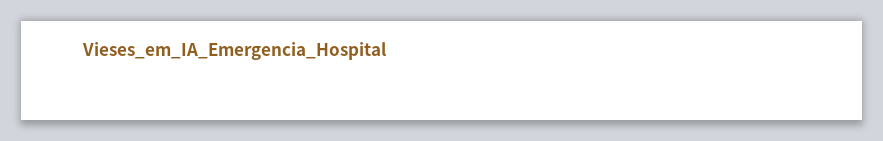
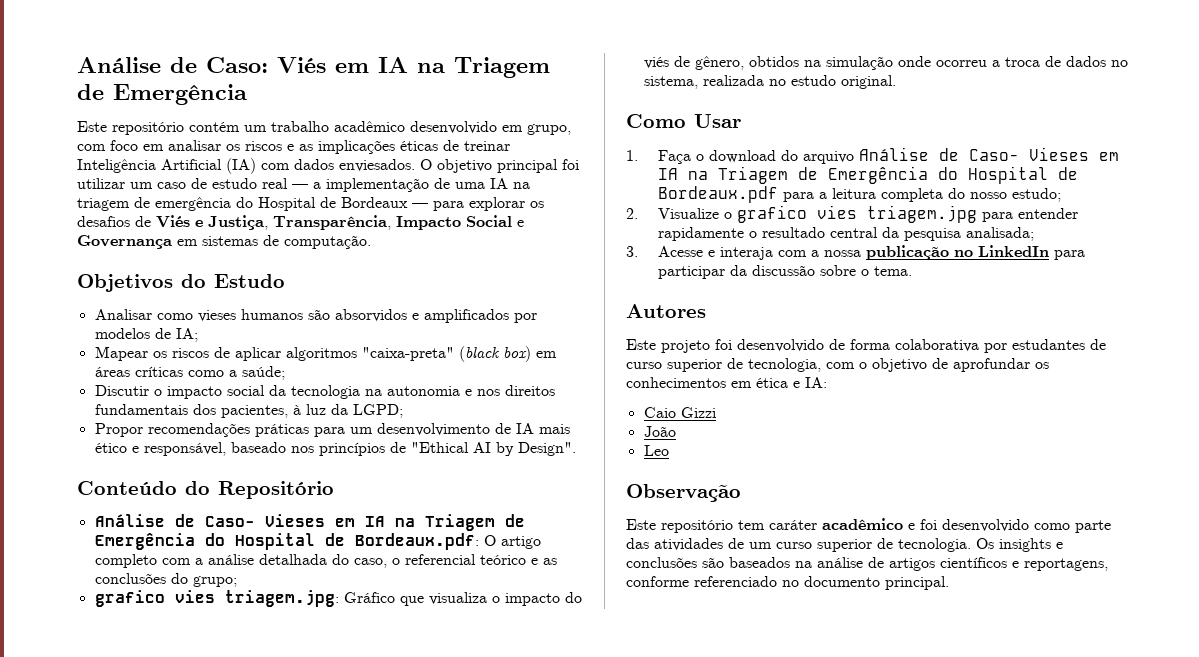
- Vieses_em_IA_Emergencia_Hospital
+ Análise de Caso: Viés em IA na Triagem de Emergência
+ Este repositório contém um trabalho acadêmico desenvolvido em grupo, com foco em analisar os riscos e as implicações éticas de treinar Inteligência Artificial (IA) com dados enviesados. O objetivo principal foi utilizar um caso de estudo real — a implementação de uma IA na triagem de emergência do Hospital de Bordeaux — para explorar os desafios de Viés e Justiça, Transparência, Impacto Social e Governança em sistemas de computação.
+ Objetivos do Estudo
+ Analisar como vieses humanos são absorvidos e amplificados por modelos de IA;
+ Mapear os riscos de aplicar algoritmos "caixa-preta" (black box) em áreas críticas como a saúde;
+ Discutir o impacto social da tecnologia na autonomia e nos direitos fundamentais dos pacientes, à luz da LGPD;
+ Propor recomendações práticas para um desenvolvimento de IA mais ético e responsável, baseado nos princípios de "Ethical AI by Design".
+ Conteúdo do Repositório
+ Análise de Caso- Vieses em IA na Triagem de Emergência do Hospital de Bordeaux.pdf: O artigo completo com a análise detalhada do caso, o referencial teórico e as conclusões do grupo;
+ grafico vies triagem.jpg: Gráfico que visualiza o impacto do viés de gênero, obtidos na simulação onde ocorreu a troca de dados no sistema, realizada no estudo original.
+ Como Usar
+ 1. Faça o download do arquivo Análise de Caso- Vieses em IA na Triagem de Emergência do Hospital de Bordeaux.pdf para a leitura completa do nosso estudo;
+ 2. Visualize o grafico vies triagem.jpg para entender rapidamente o resultado central da pesquisa analisada;
+ 3. Acesse e interaja com a nossa publicação no LinkedIn para participar da discussão sobre o tema.
+ Autores
+ Este projeto foi desenvolvido de forma colaborativa por estudantes de curso superior de tecnologia, com o objetivo de aprofundar os conhecimentos em ética e IA:
+ Caio Gizzi
+ João
+ Leo
+ Observação
+ Este repositório tem caráter acadêmico e foi desenvolvido como parte das atividades de um curso superior de tecnologia. Os insights e conclusões são baseados na análise de artigos científicos e reportagens, conforme referenciado no documento principal.

